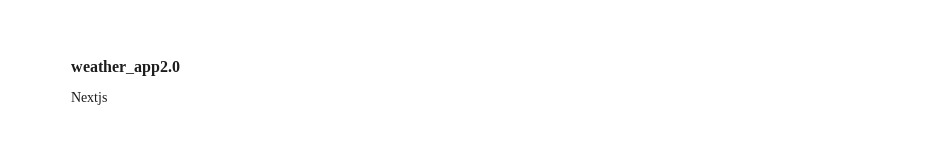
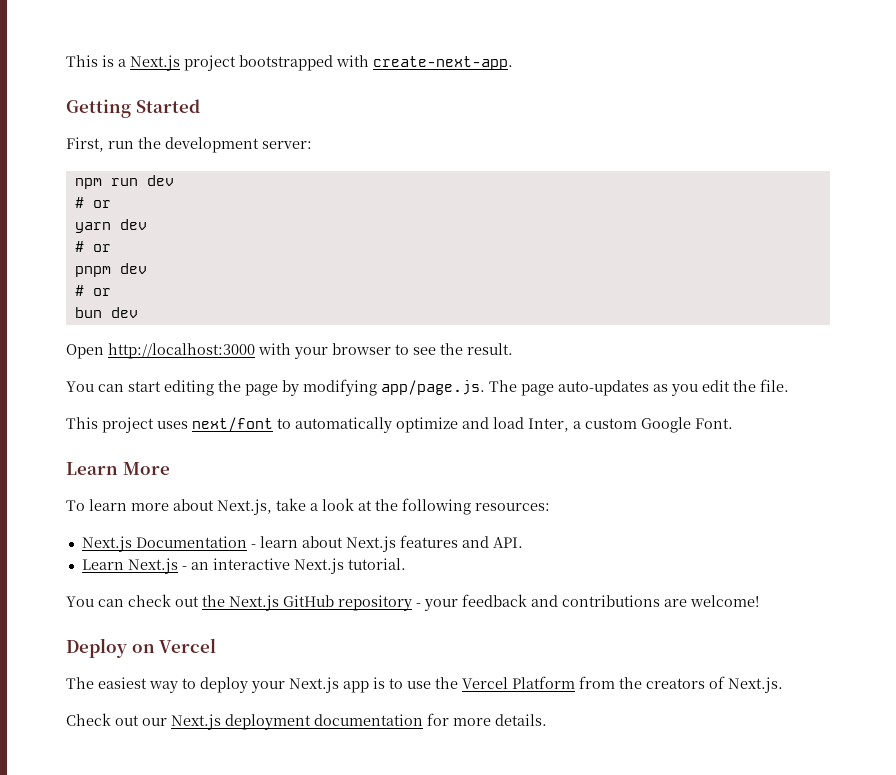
- weather_app2.0
- Nextjs
+ This is a Next.js project bootstrapped with create-next-app.
+ Getting Started
+ First, run the development server:
+ npm run dev
+ # or
+ yarn dev
+ # or
+ pnpm dev
+ # or
+ bun dev
+ Open http://localhost:3000 with your browser to see the result.
+ You can start editing the page by modifying app/page.js. The page auto-updates as you edit the file.
+ This project uses next/font to automatically optimize and load Inter, a custom Google Font.
+ Learn More
+ To learn more about Next.js, take a look at the following resources:
+ Next.js Documentation - learn about Next.js features and API.
+ Learn Next.js - an interactive Next.js tutorial.
+ You can check out the Next.js GitHub repository - your feedback and contributions are welcome!
+ Deploy on Vercel
+ The easiest way to deploy your Next.js app is to use the Vercel Platform from the creators of Next.js.
+ Check out our Next.js deployment documentation for more details.

